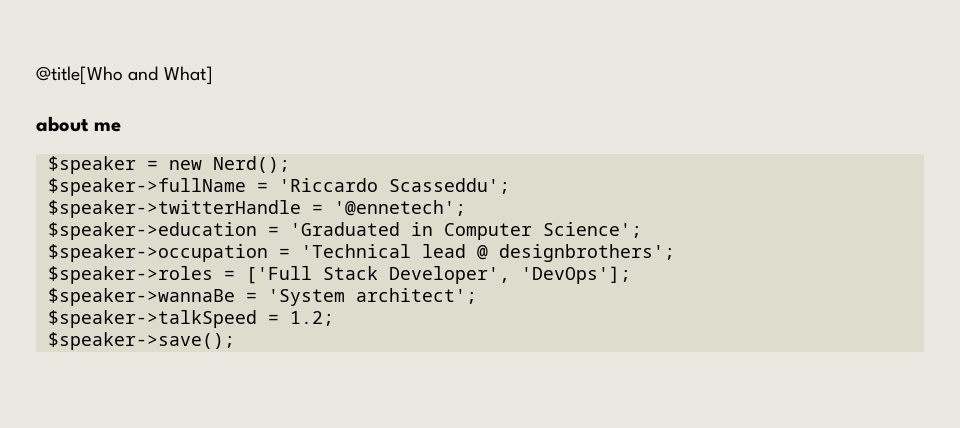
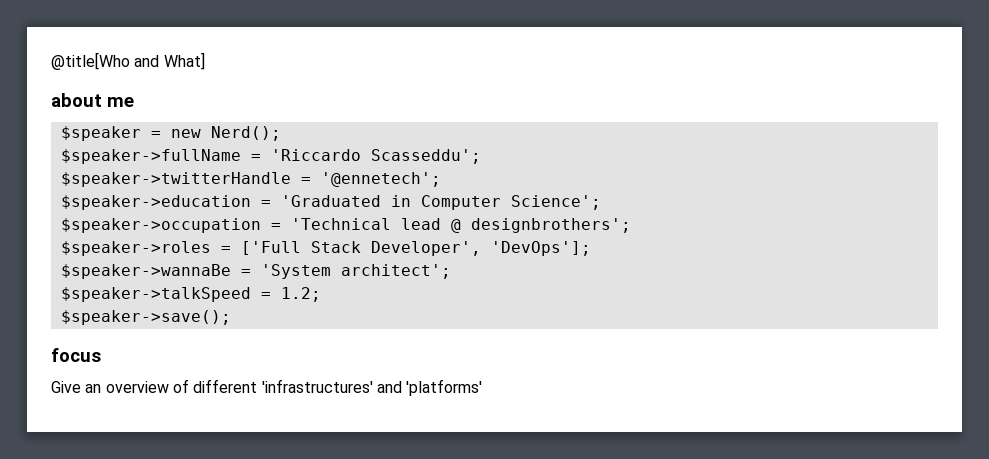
+ focus
+ Give an overview of different 'infrastructures' and 'platforms'

